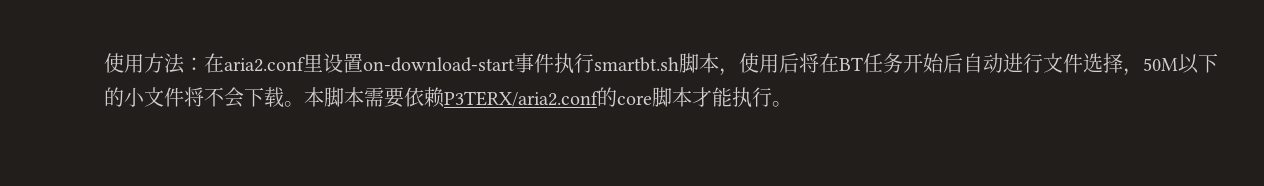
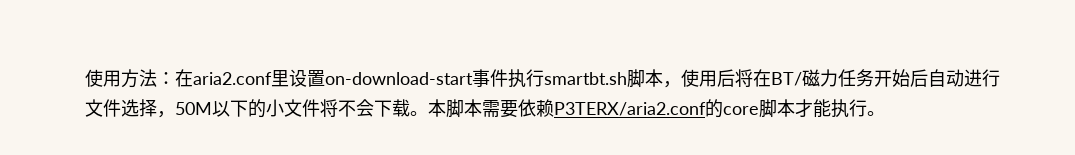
- 使用方法：在aria2.conf里设置on-download-start事件执行smartbt.sh脚本，使用后将在BT任务开始后自动进行文件选择，50M以下的小文件将不会下载。
+ 使用方法：在aria2.conf里设置on-download-start事件执行smartbt.sh脚本，使用后将在BT/磁力任务开始后自动进行文件选择，50M以下的小文件将不会下载。

